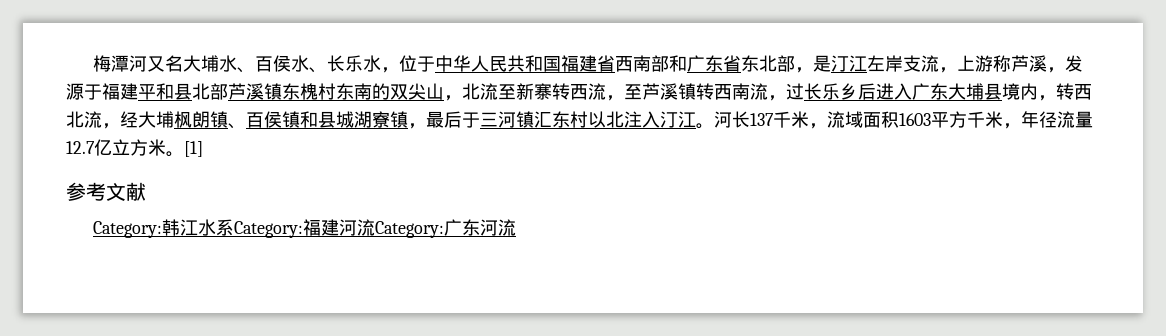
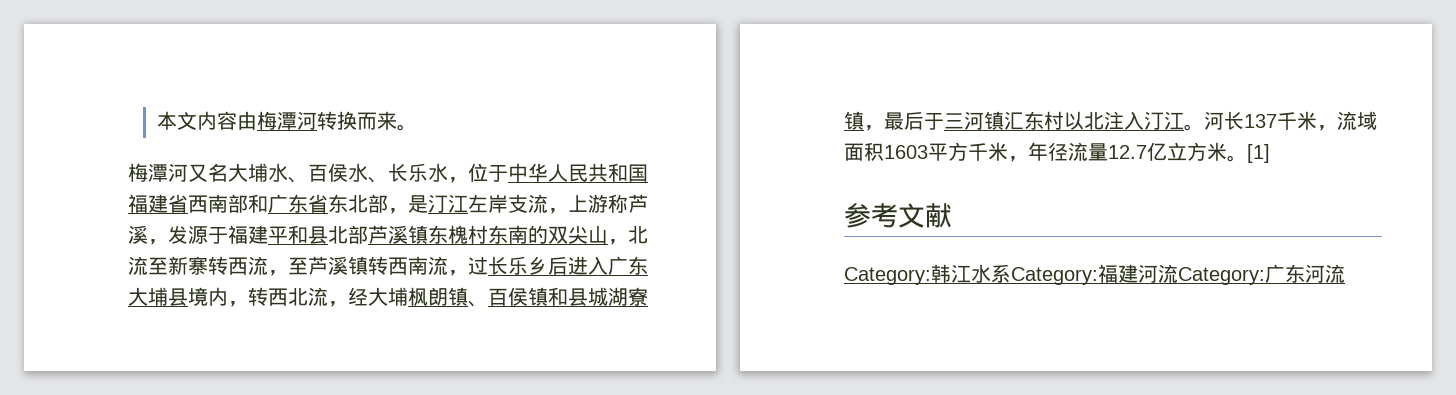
+ 本文内容由梅潭河转换而来。

